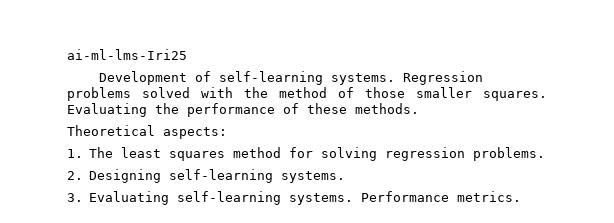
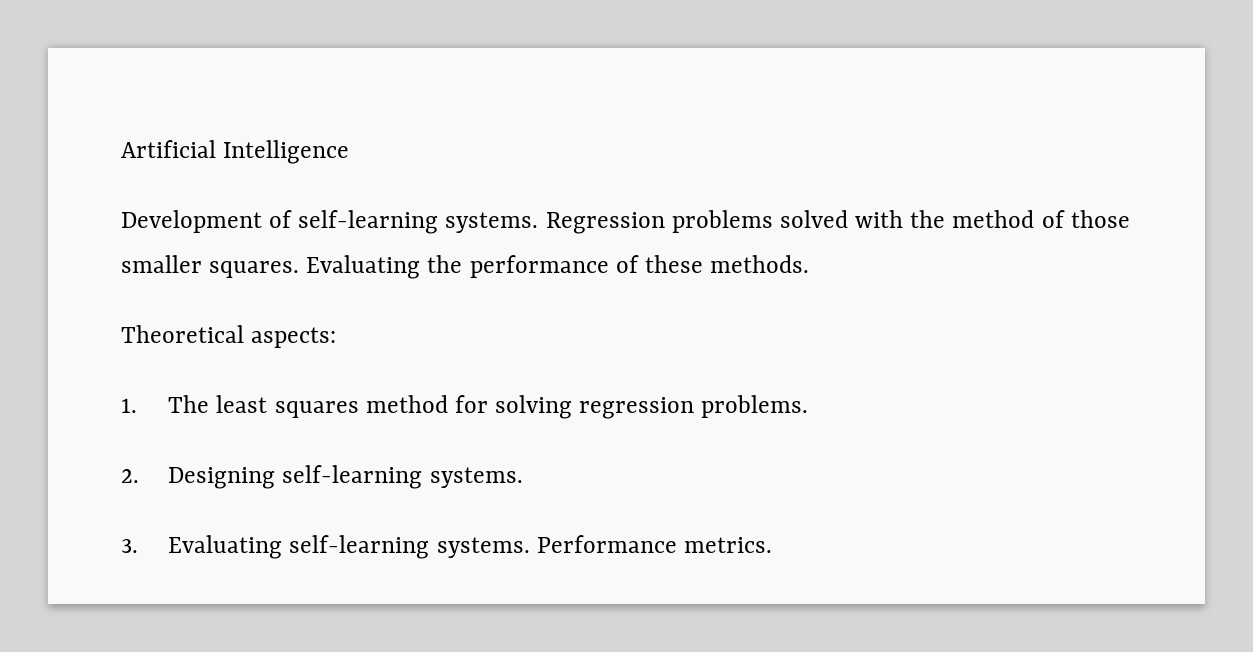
- ai-ml-lms-Iri25
+ Artificial Intelligence

